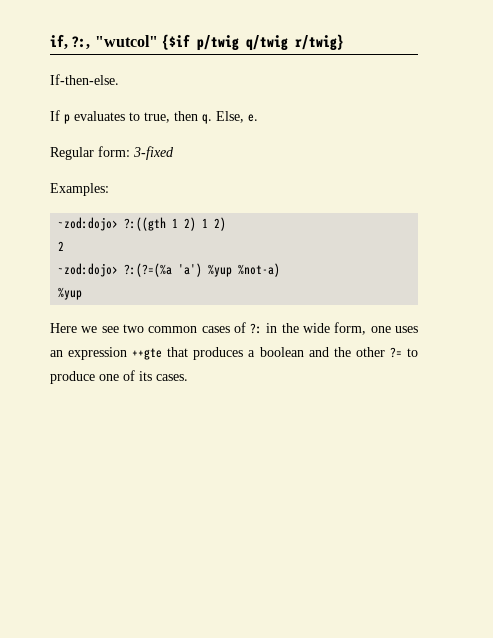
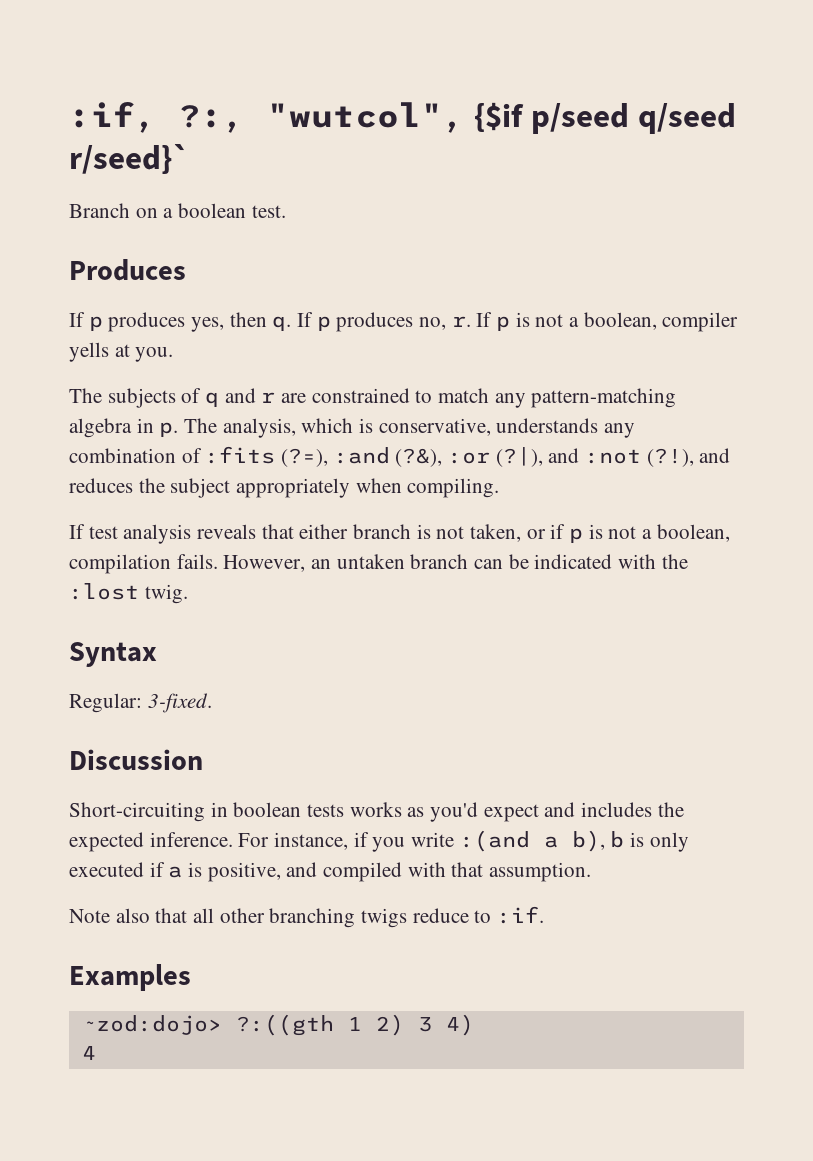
- if, ?:, "wutcol" {$if p/twig q/twig r/twig}
- If-then-else.
- If p evaluates to true, then q. Else, e.
- Regular form: 3-fixed
- Examples:
- ~zod:dojo> ?:((gth 1 2) 1 2)
- 2
- ~zod:dojo> ?:(?=(%a 'a') %yup %not-a)
- %yup
- Here we see two common cases of ?: in the wide form, one uses an expression ++gte that produces a boolean and the other ?= to produce one of its cases.
+ :if, ?:, "wutcol", {$if p/seed q/seed r/seed}`
+ Branch on a boolean test.
+ Produces
+ If p produces yes, then q. If p produces no, r. If p is not a boolean, compiler yells at you.
+ The subjects of q and r are constrained to match any pattern-matching algebra in p. The analysis, which is conservative, understands any combination of :fits (?=), :and (?&), :or (?|), and :not (?!), and reduces the subject appropriately when compiling.
+ If test analysis reveals that either branch is not taken, or if p is not a boolean, compilation fails. However, an untaken branch can be indicated with the :lost twig.
+ Syntax
+ Regular: 3-fixed.
+ Discussion
+ Short-circuiting in boolean tests works as you'd expect and includes the expected inference. For instance, if you write :(and a b), b is only executed if a is positive, and compiled with that assumption.
+ Note also that all other branching twigs reduce to :if.
+ Examples
+ ~zod:dojo> ?:((gth 1 2) 3 4)
+ 4

